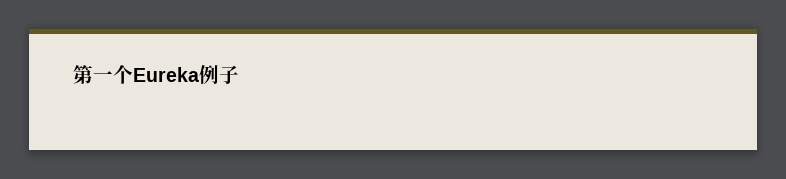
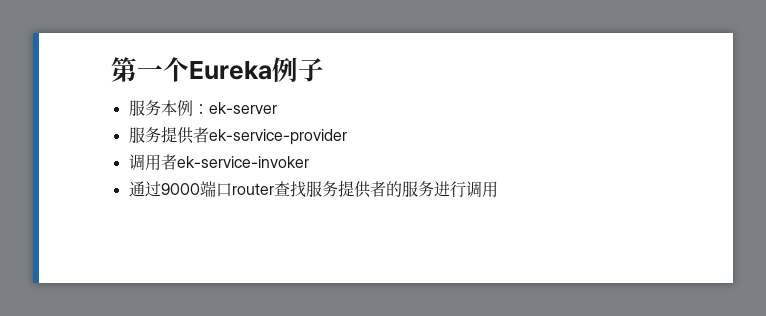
+ 服务本例：ek-server
+ 服务提供者ek-service-provider
+ 调用者ek-service-invoker
+ 通过9000端口router查找服务提供者的服务进行调用

